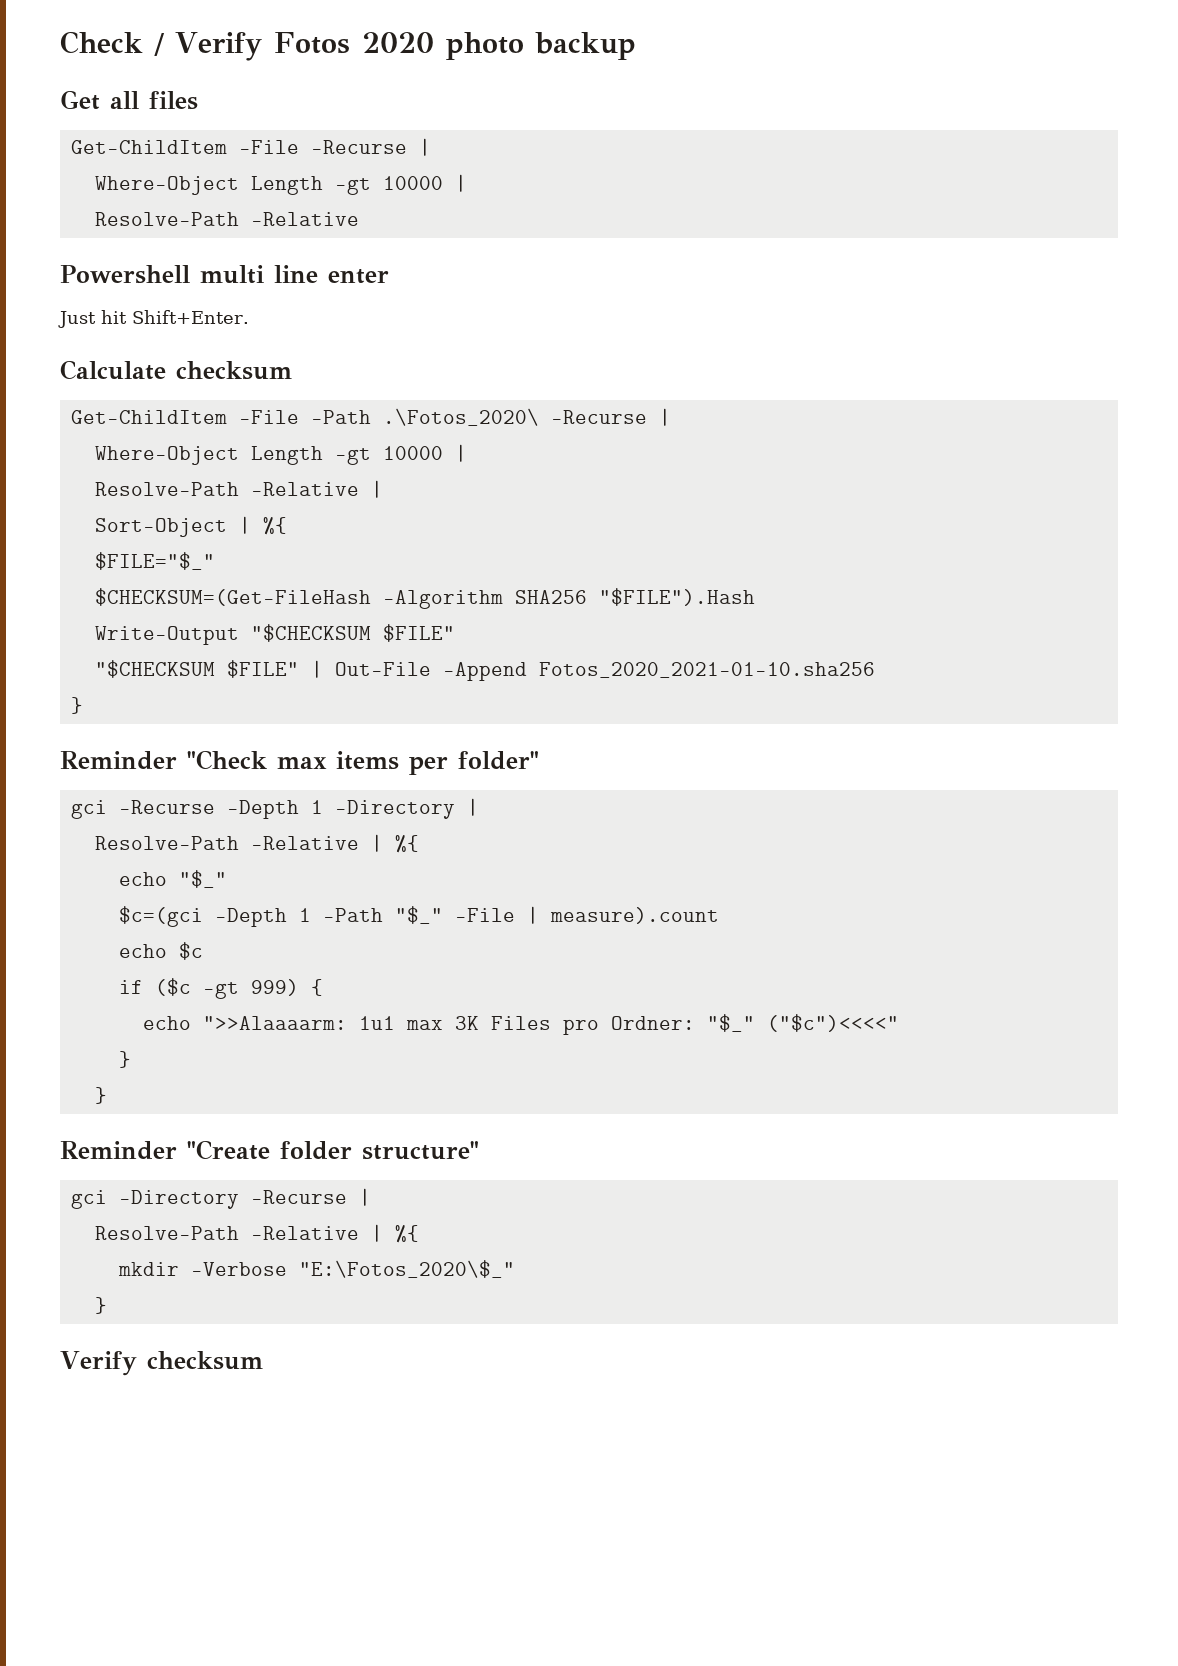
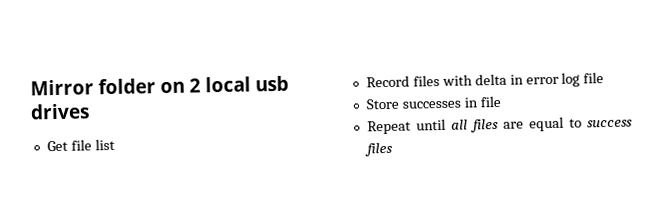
- Check / Verify Fotos 2020 photo backup
- Get all files
- Get-ChildItem -File -Recurse |
- Where-Object Length -gt 10000 |
- Resolve-Path -Relative
- Powershell multi line enter
- Just hit Shift+Enter.
- Calculate checksum
- Get-ChildItem -File -Path .\Fotos_2020\ -Recurse |
- Where-Object Length -gt 10000 |
- Resolve-Path -Relative |
- Sort-Object | %{
- $FILE="$_"
- $CHECKSUM=(Get-FileHash -Algorithm SHA256 "$FILE").Hash
- Write-Output "$CHECKSUM $FILE"
- "$CHECKSUM $FILE" | Out-File -Append Fotos_2020_2021-01-10.sha256
- }
- Reminder "Check max items per folder"
- gci -Recurse -Depth 1 -Directory |
- Resolve-Path -Relative | %{
- echo "$_"
- $c=(gci -Depth 1 -Path "$_" -File | measure).count
- echo $c
- if ($c -gt 999) {
- echo ">>Alaaaarm: 1u1 max 3K Files pro Ordner: "$_" ("$c")<<<<"
- }
- }
- Reminder "Create folder structure"
- gci -Directory -Recurse |
- Resolve-Path -Relative | %{
- mkdir -Verbose "E:\Fotos_2020\$_"
- }
- Verify checksum
+ Mirror folder on 2 local usb drives
+ Get file list
+ Record files with delta in error log file
+ Store successes in file
+ Repeat until all files are equal to success files

